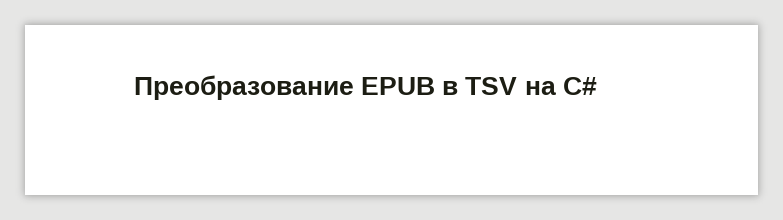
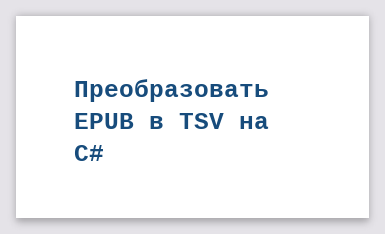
- Преобразование EPUB в TSV на C#
+ Преобразовать EPUB в TSV на C#

